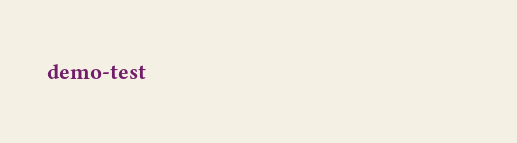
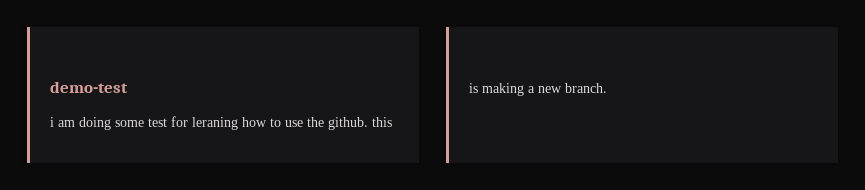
+ i am doing some test for leraning how to use the github. this is making a new branch.

